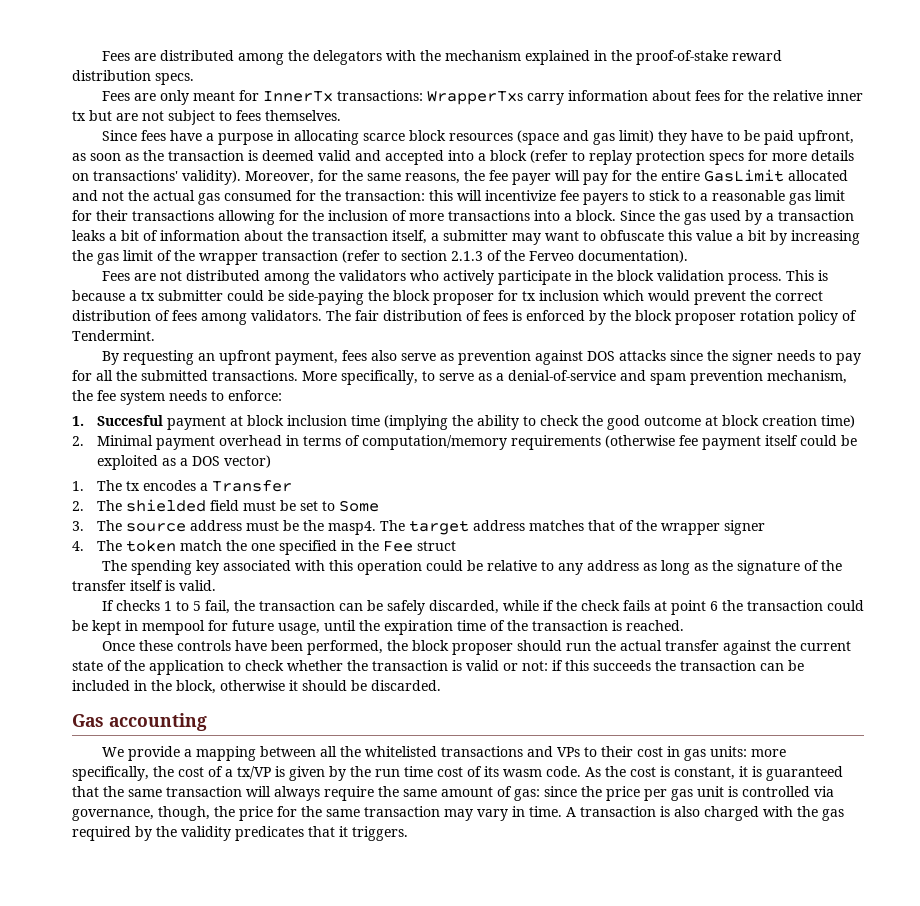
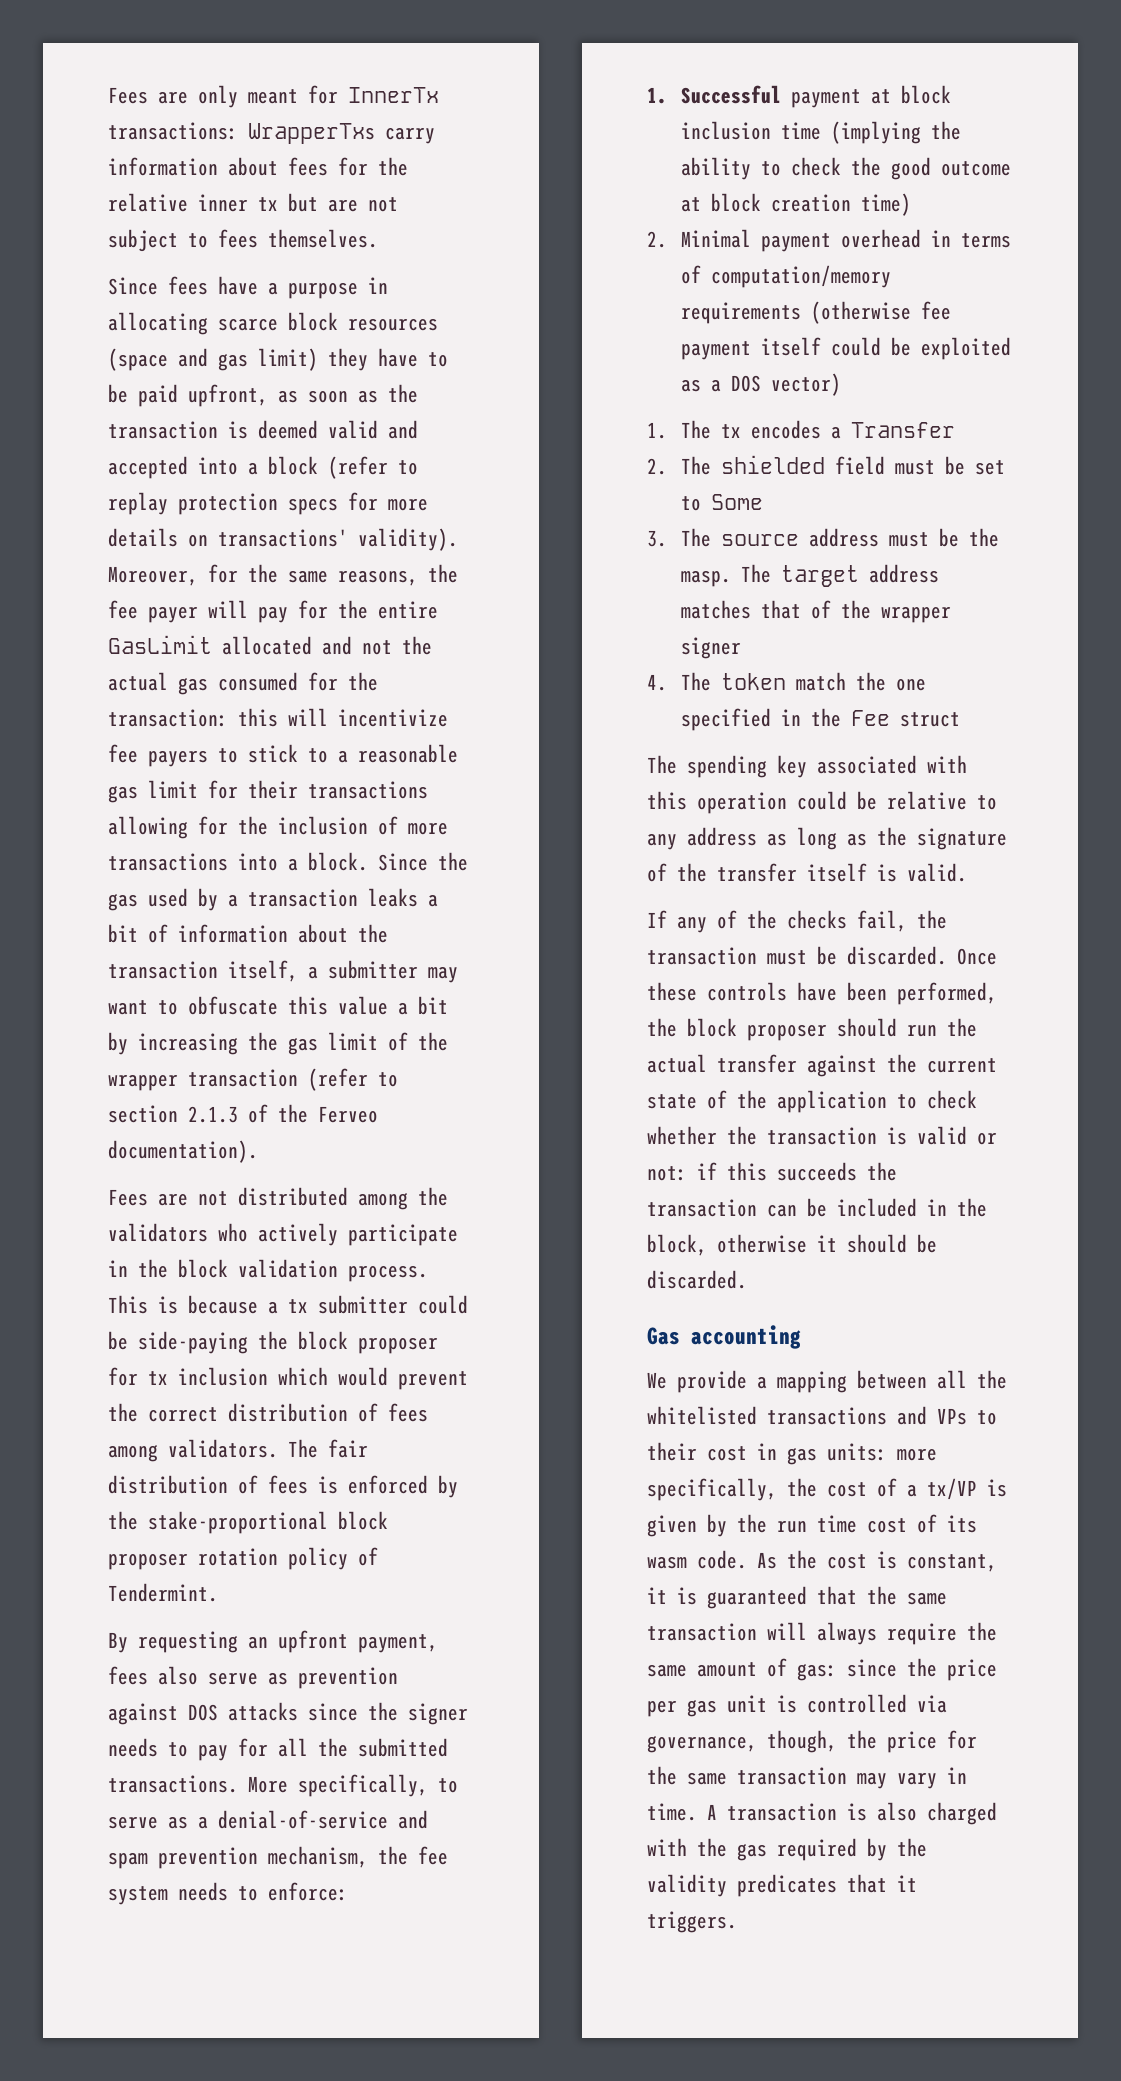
- Fees are distributed among the delegators with the mechanism explained in the proof-of-stake reward distribution specs.
- The fair distribution of fees is enforced by the block proposer rotation policy of Tendermint.
+ The fair distribution of fees is enforced by the stake-proportional block proposer rotation policy of Tendermint.
- 1. Succesful payment at block inclusion time (implying the ability to check the good outcome at block creation time)
+ 1. Successful payment at block inclusion time (implying the ability to check the good outcome at block creation time)
- 3. The source address must be the masp4.
+ 3. The source address must be the masp.
- If checks 1 to 5 fail, the transaction can be safely discarded, while if the check fails at point 6 the transaction could be kept in mempool for future usage, until the expiration time of the transaction is reached.
- Once these controls have been performed, the block proposer should run the actual transfer against the current state of the application to check whether the transaction is valid or not: if this succeeds the transaction can be included in the block, otherwise it should be discarded.
+ If any of the checks fail, the transaction must be discarded. Once these controls have been performed, the block proposer should run the actual transfer against the current state of the application to check whether the transaction is valid or not: if this succeeds the transaction can be included in the block, otherwise it should be discarded.

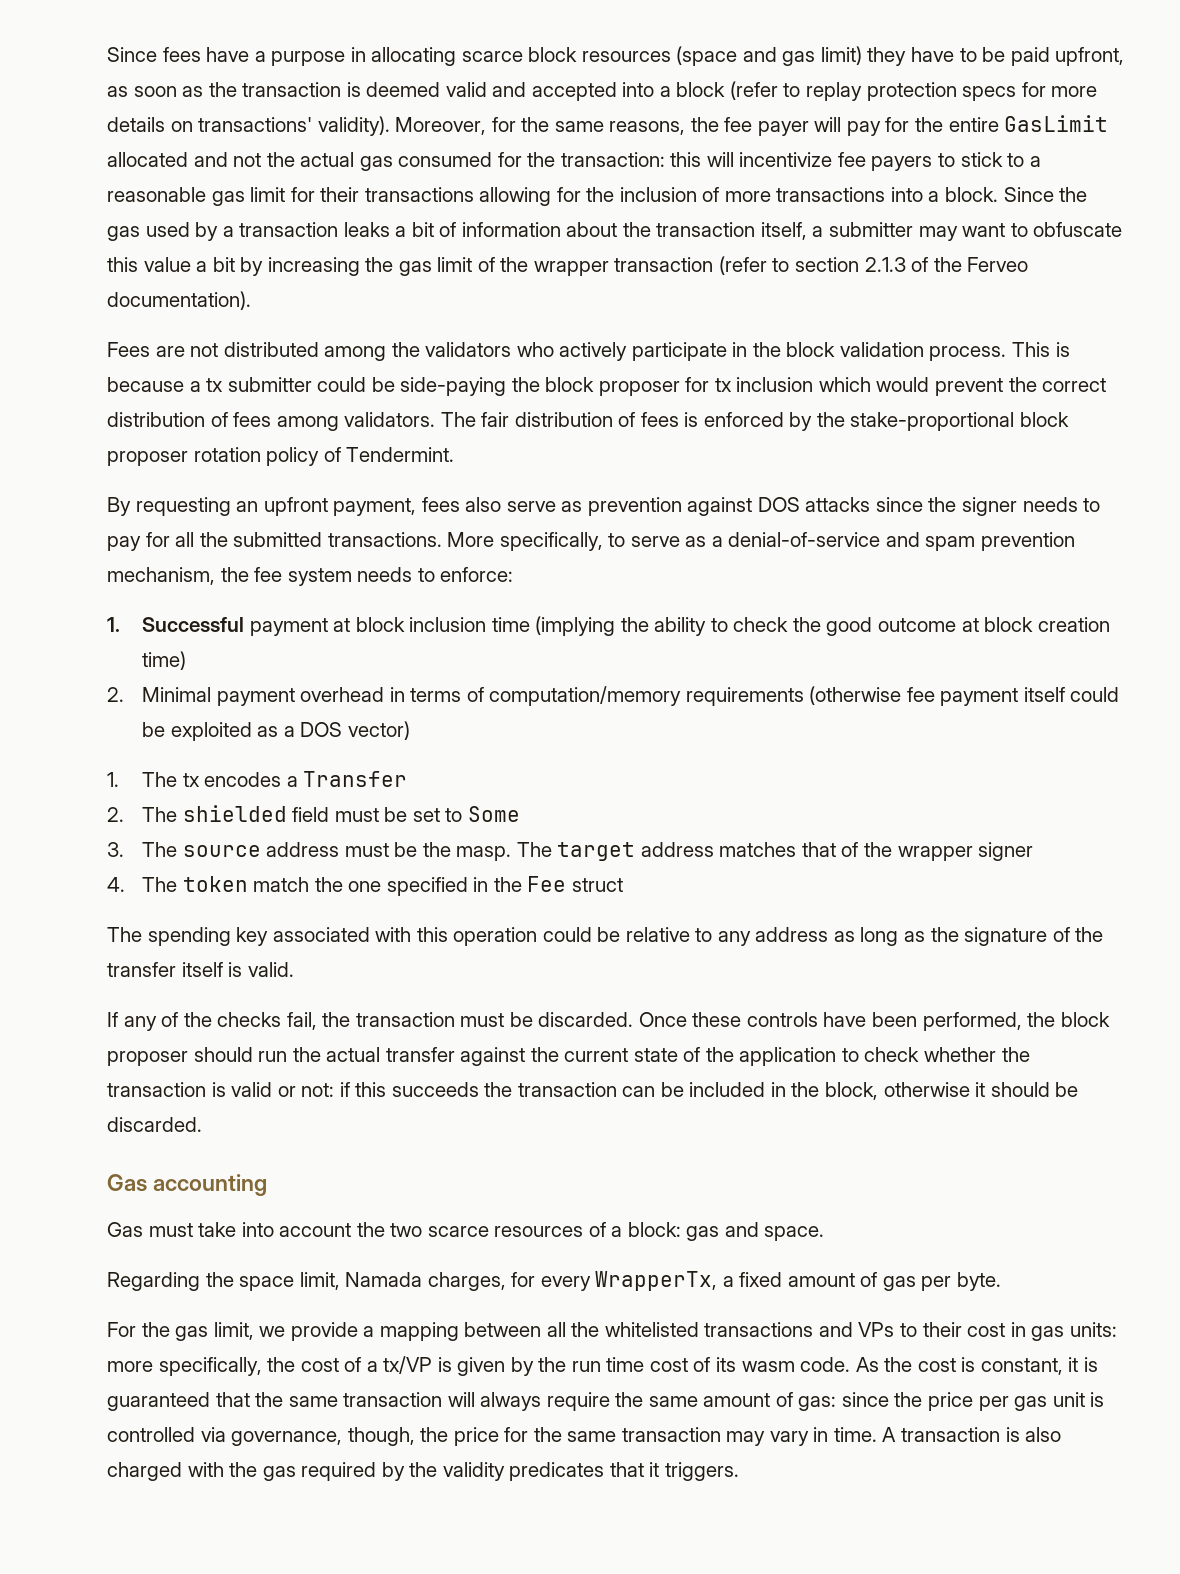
- Fees are only meant for InnerTx transactions: WrapperTxs carry information about fees for the relative inner tx but are not subject to fees themselves.
- We provide a mapping between all the whitelisted transactions and VPs to their cost in gas units: more specifically, the cost of a tx/VP is given by the run time cost of its wasm code.
+ Gas must take into account the two scarce resources of a block: gas and space.
+ Regarding the space limit, Namada charges, for every WrapperTx, a fixed amount of gas per byte.
+ For the gas limit, we provide a mapping between all the whitelisted transactions and VPs to their cost in gas units: more specifically, the cost of a tx/VP is given by the run time cost of its wasm code.

